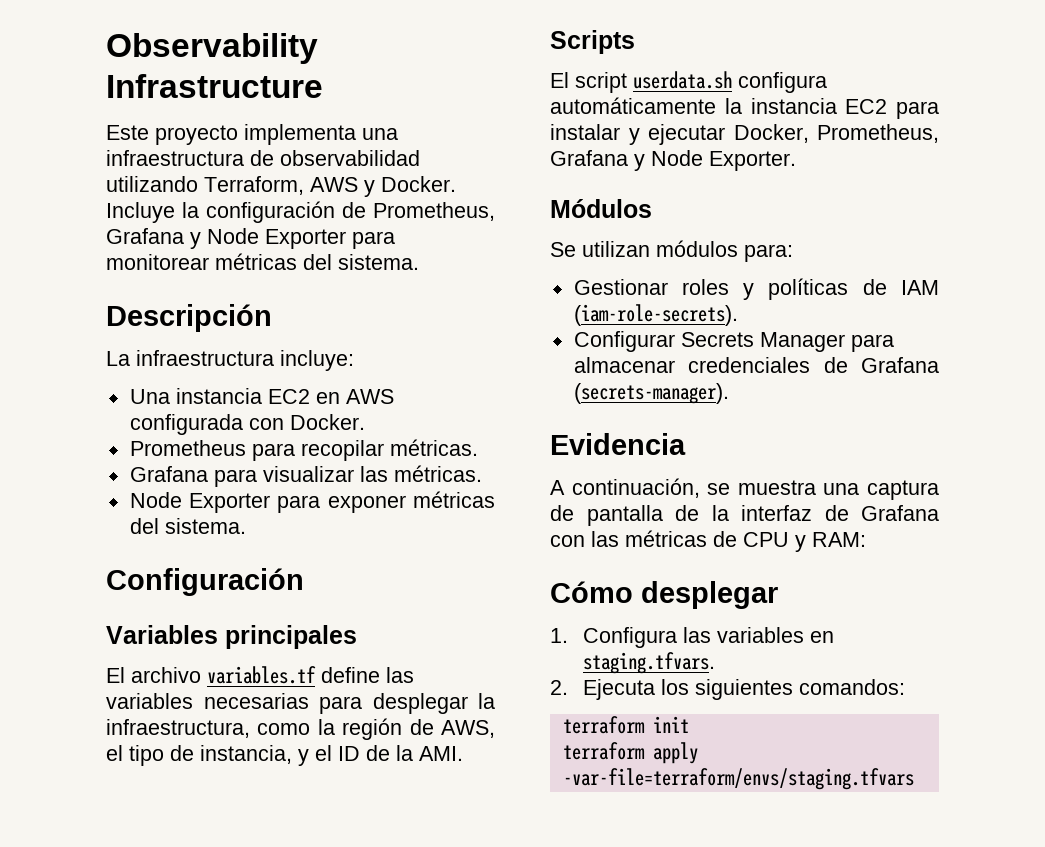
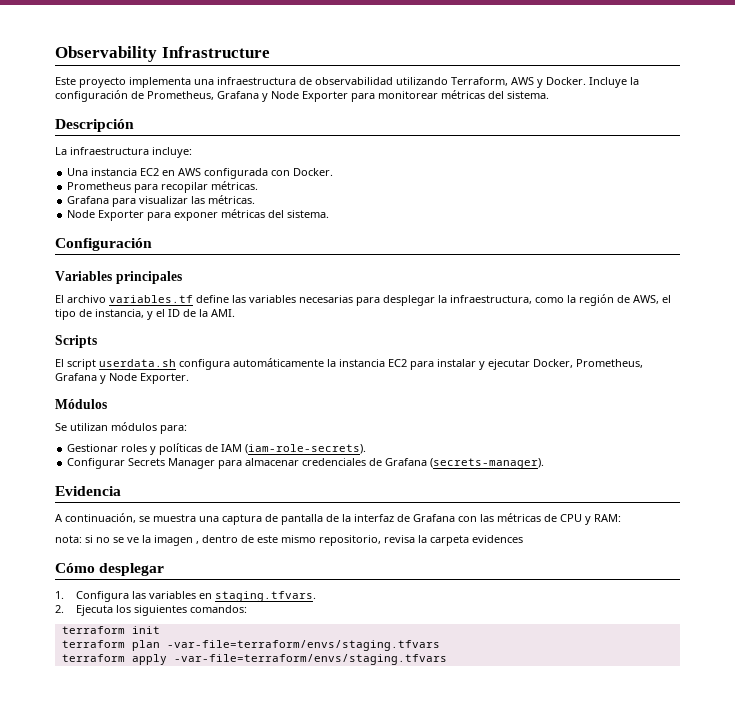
+ nota: si no se ve la imagen , dentro de este mismo repositorio, revisa la carpeta evidences
+ terraform plan -var-file=terraform/envs/staging.tfvars

